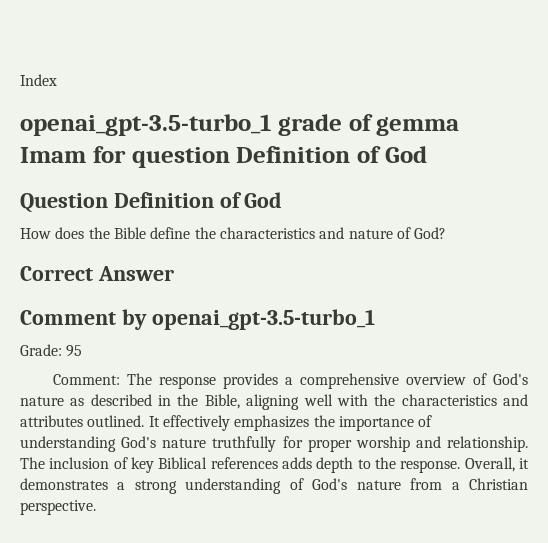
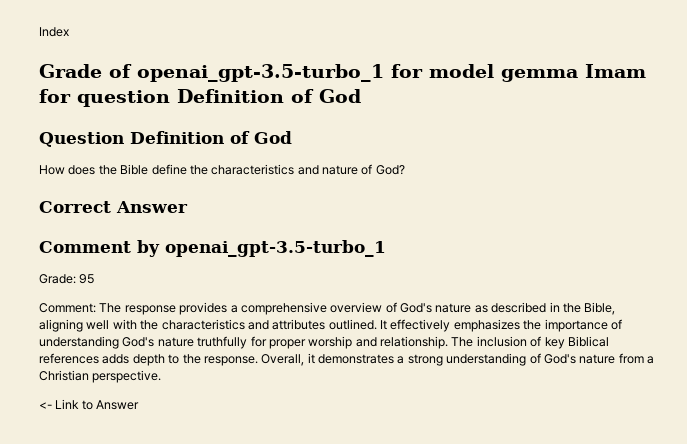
- openai_gpt-3.5-turbo_1 grade of gemma Imam for question Definition of God
+ Grade of openai_gpt-3.5-turbo_1 for model gemma Imam for question Definition of God
+ <- Link to Answer

